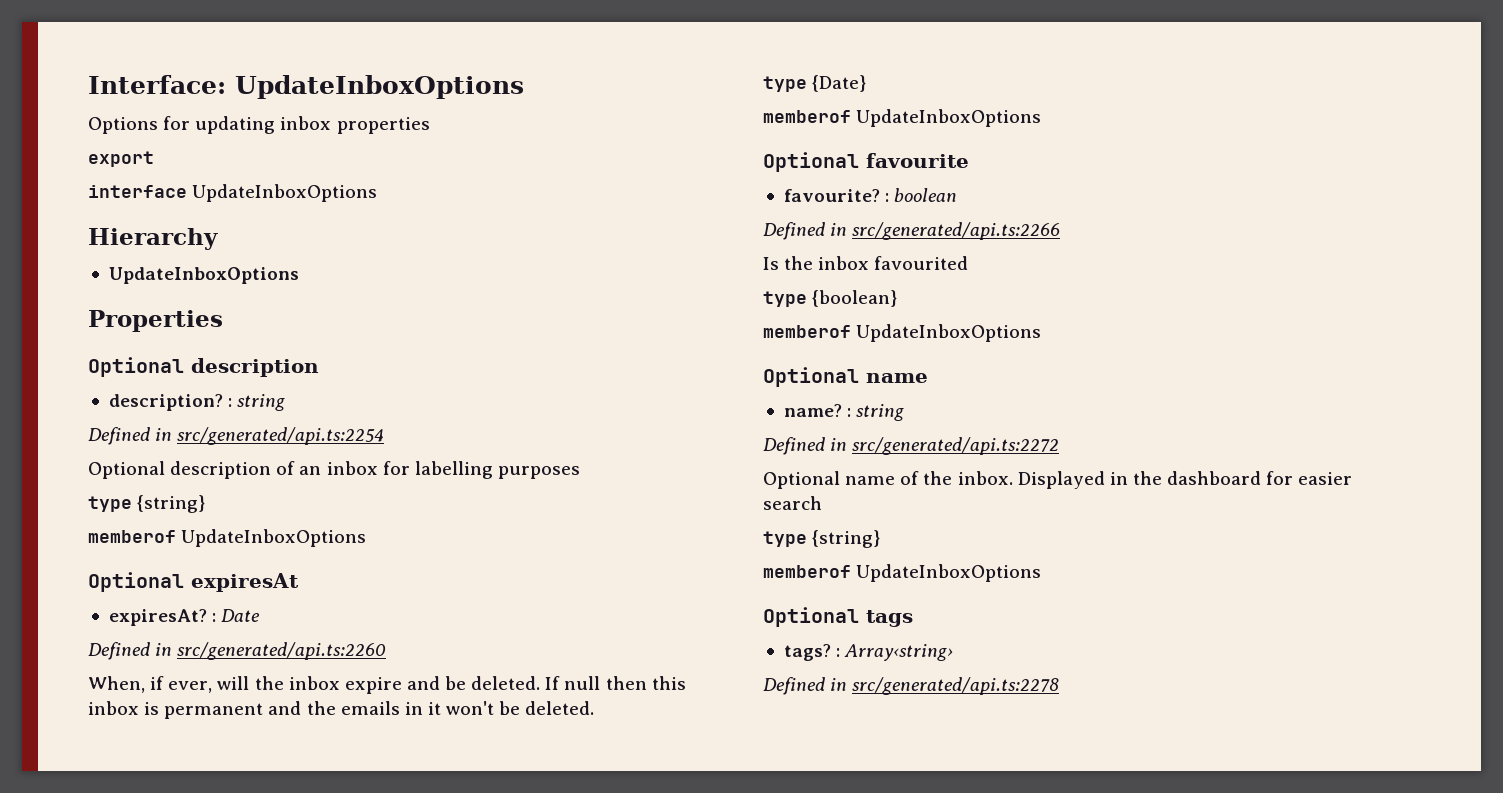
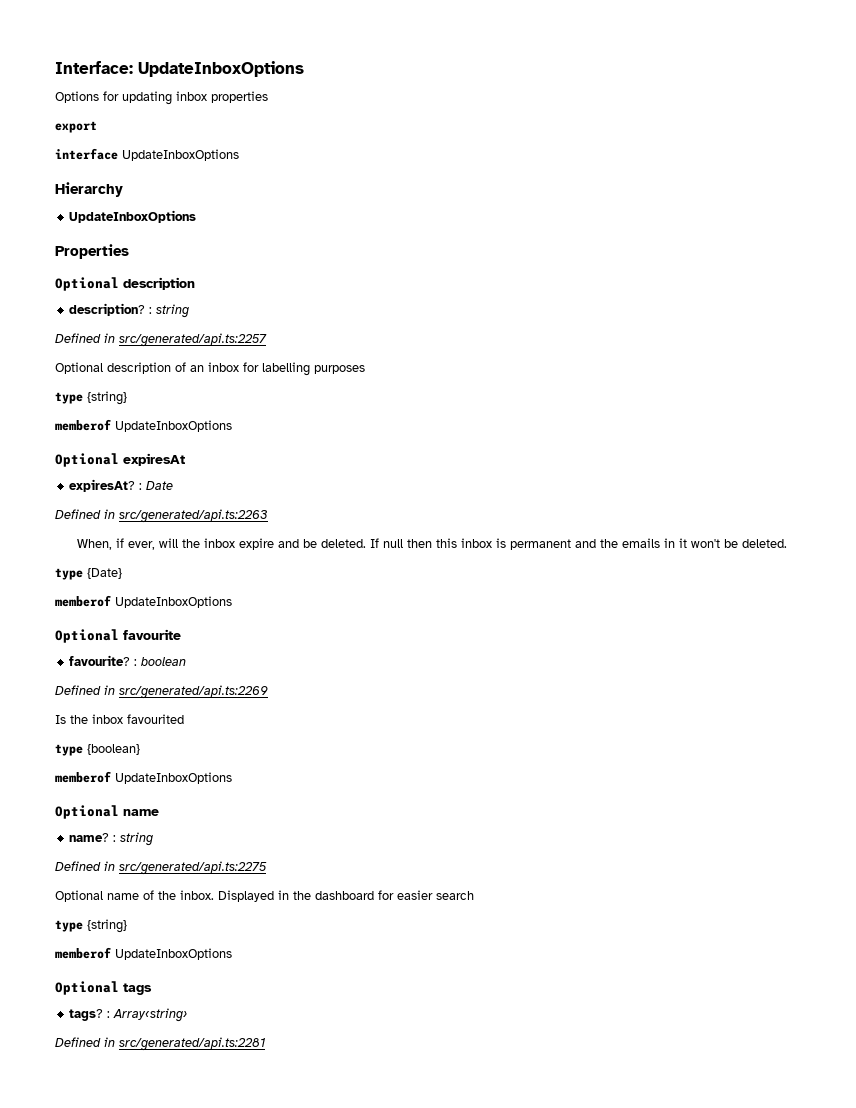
- Defined in src/generated/api.ts:2254
+ Defined in src/generated/api.ts:2257
- Defined in src/generated/api.ts:2260
+ Defined in src/generated/api.ts:2263
- Defined in src/generated/api.ts:2266
+ Defined in src/generated/api.ts:2269
- Defined in src/generated/api.ts:2272
+ Defined in src/generated/api.ts:2275
- Defined in src/generated/api.ts:2278
+ Defined in src/generated/api.ts:2281

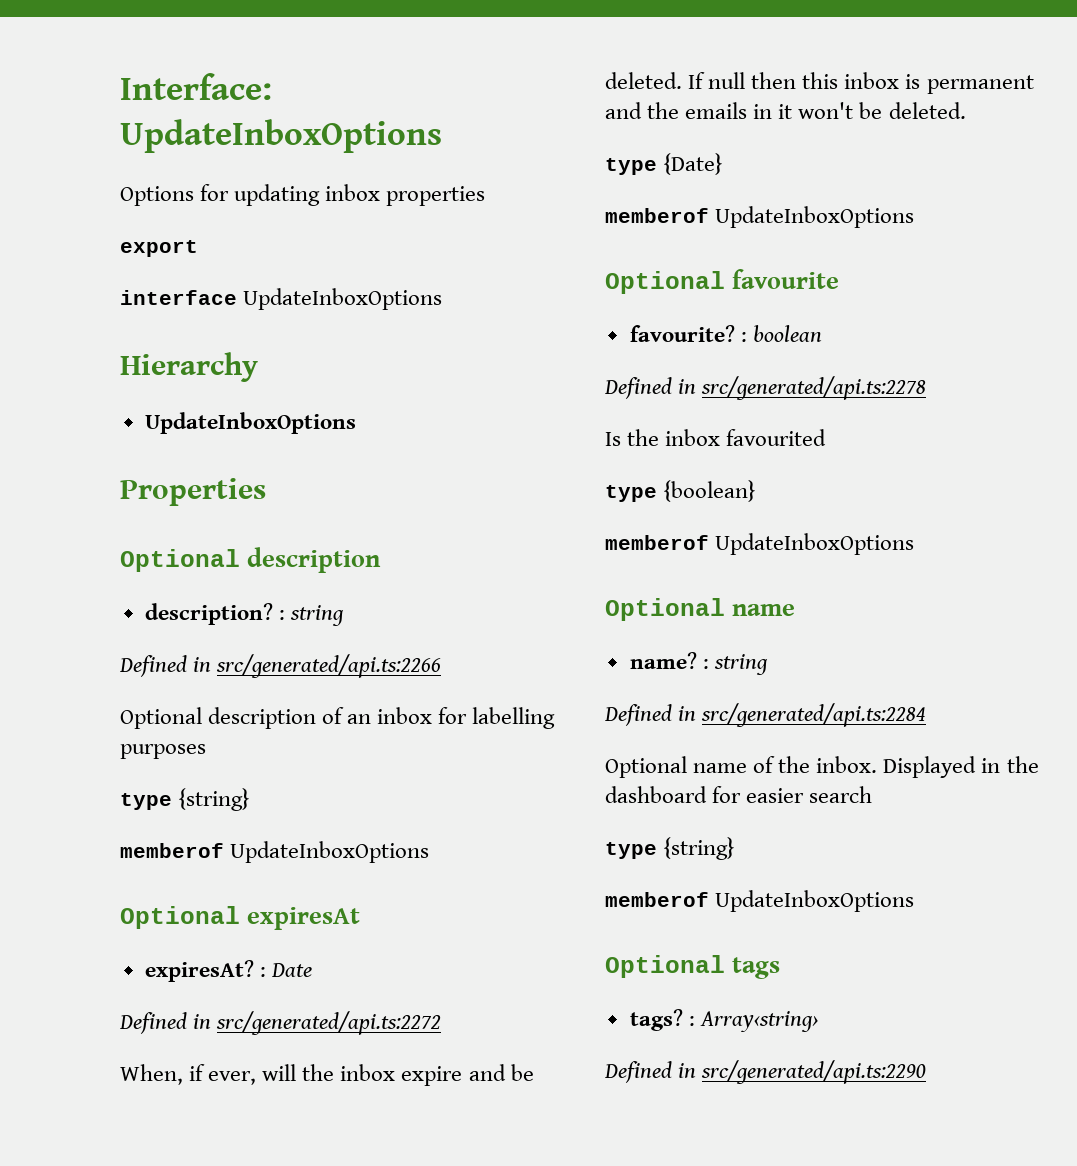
- Defined in src/generated/api.ts:2257
+ Defined in src/generated/api.ts:2266
- Defined in src/generated/api.ts:2263
+ Defined in src/generated/api.ts:2272
- Defined in src/generated/api.ts:2269
+ Defined in src/generated/api.ts:2278
- Defined in src/generated/api.ts:2275
+ Defined in src/generated/api.ts:2284
- Defined in src/generated/api.ts:2281
+ Defined in src/generated/api.ts:2290

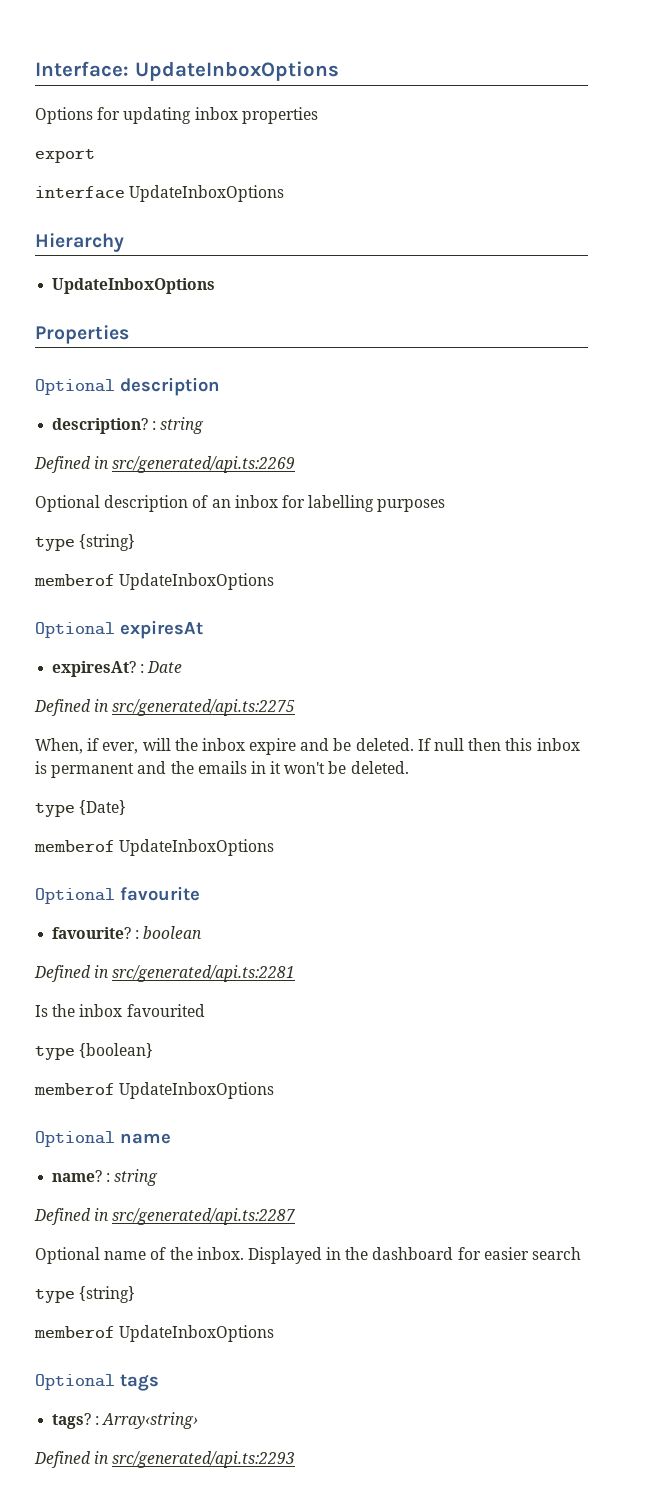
- Defined in src/generated/api.ts:2266
+ Defined in src/generated/api.ts:2269
- Defined in src/generated/api.ts:2272
+ Defined in src/generated/api.ts:2275
- Defined in src/generated/api.ts:2278
+ Defined in src/generated/api.ts:2281
- Defined in src/generated/api.ts:2284
+ Defined in src/generated/api.ts:2287
- Defined in src/generated/api.ts:2290
+ Defined in src/generated/api.ts:2293

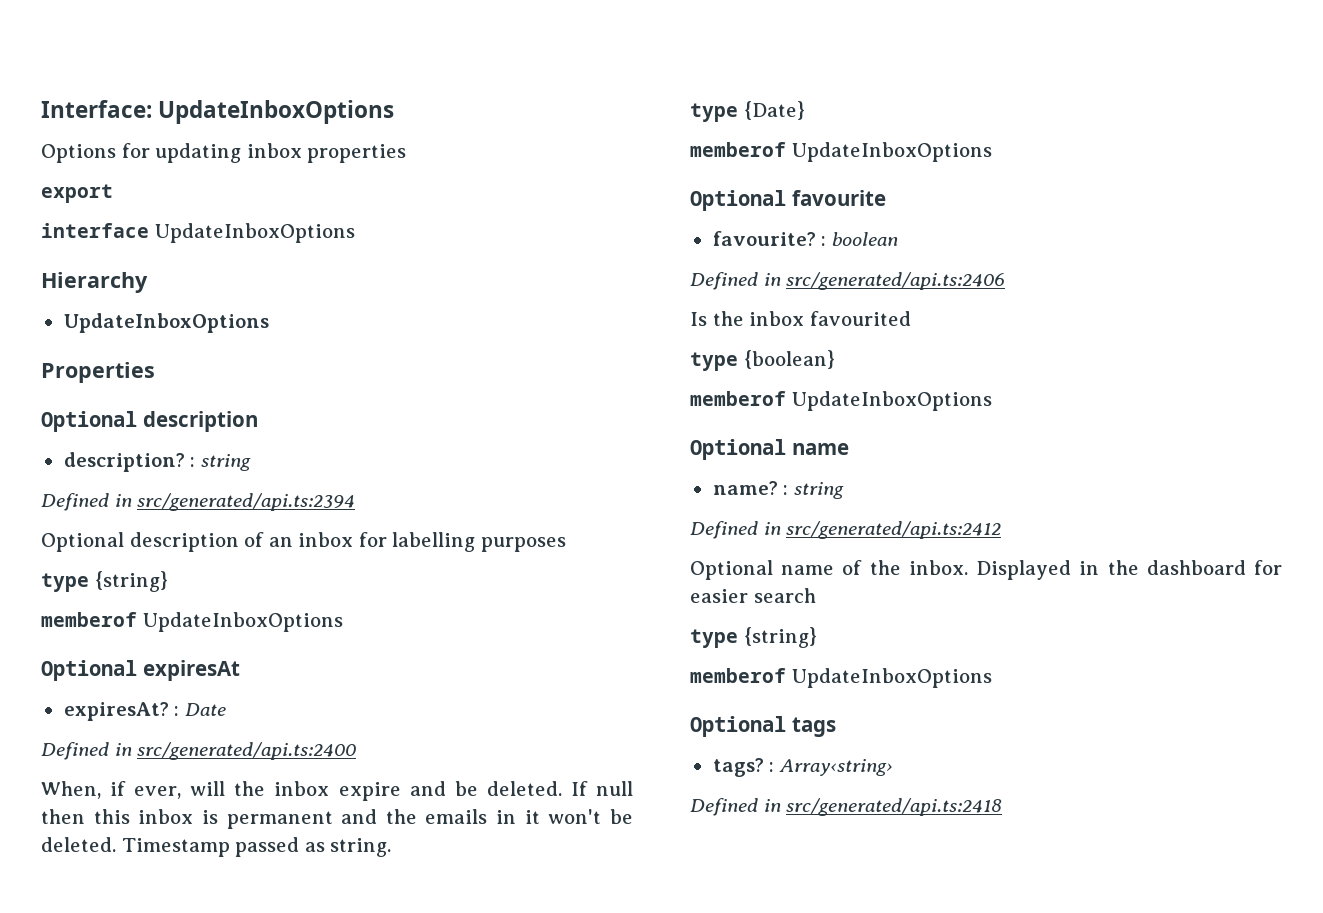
- Defined in src/generated/api.ts:2269
+ Defined in src/generated/api.ts:2394
- Defined in src/generated/api.ts:2275
+ Defined in src/generated/api.ts:2400
+ Timestamp passed as string.
- Defined in src/generated/api.ts:2281
+ Defined in src/generated/api.ts:2406
- Defined in src/generated/api.ts:2287
+ Defined in src/generated/api.ts:2412
- Defined in src/generated/api.ts:2293
+ Defined in src/generated/api.ts:2418

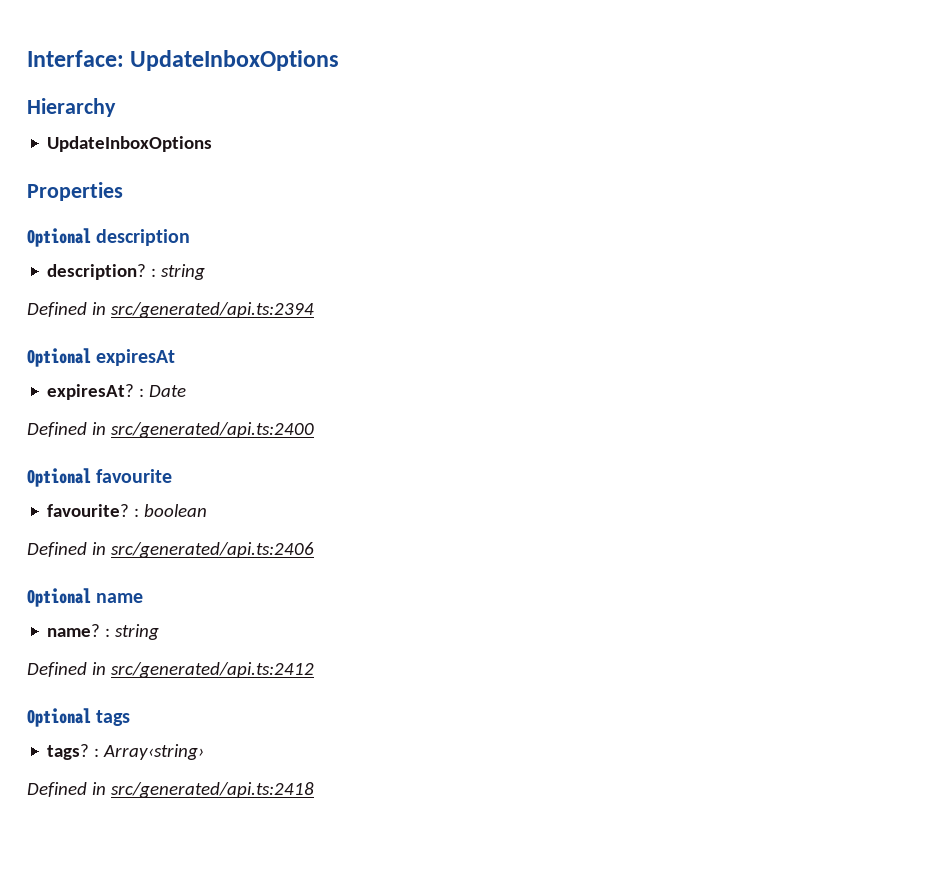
- Options for updating inbox properties
- export
- interface UpdateInboxOptions
- Optional description of an inbox for labelling purposes
- type {string}
- memberof UpdateInboxOptions
- When, if ever, will the inbox expire and be deleted. If null then this inbox is permanent and the emails in it won't be deleted. Timestamp passed as string.
- type {Date}
- memberof UpdateInboxOptions
- Is the inbox favourited
- type {boolean}
- memberof UpdateInboxOptions
- Optional name of the inbox. Displayed in the dashboard for easier search
- type {string}
- memberof UpdateInboxOptions

